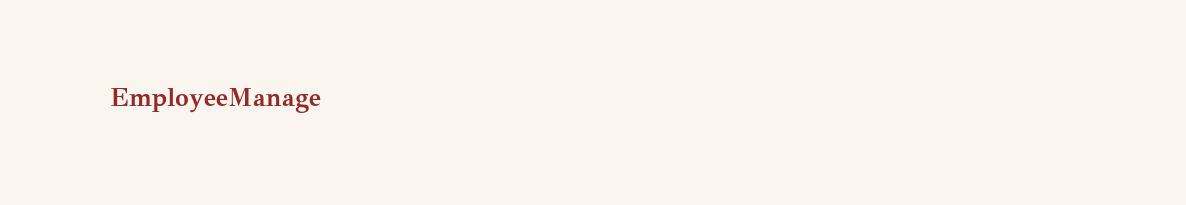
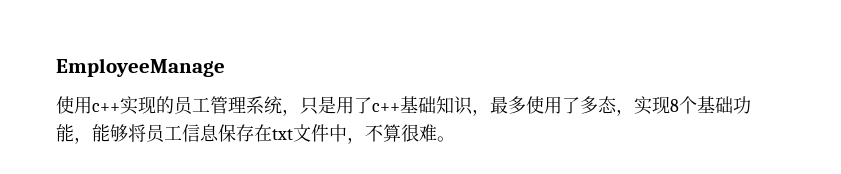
+ 使用c++实现的员工管理系统，只是用了c++基础知识，最多使用了多态，实现8个基础功能，能够将员工信息保存在txt文件中，不算很难。

